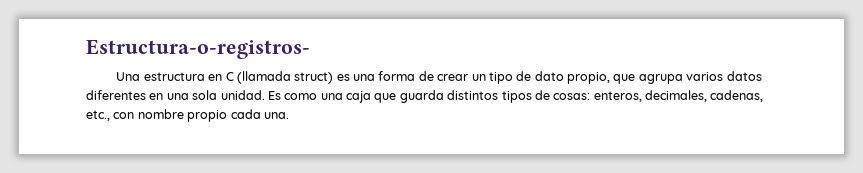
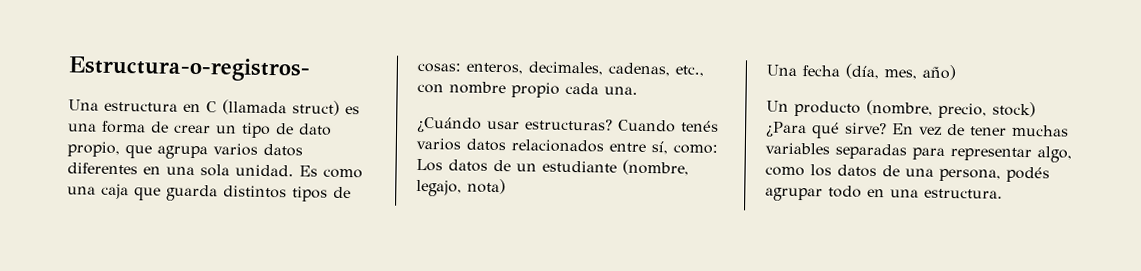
+ ¿Cuándo usar estructuras? Cuando tenés varios datos relacionados entre sí, como: Los datos de un estudiante (nombre, legajo, nota)
+ Una fecha (día, mes, año)
+ Un producto (nombre, precio, stock) ¿Para qué sirve? En vez de tener muchas variables separadas para representar algo, como los datos de una persona, podés agrupar todo en una estructura.

